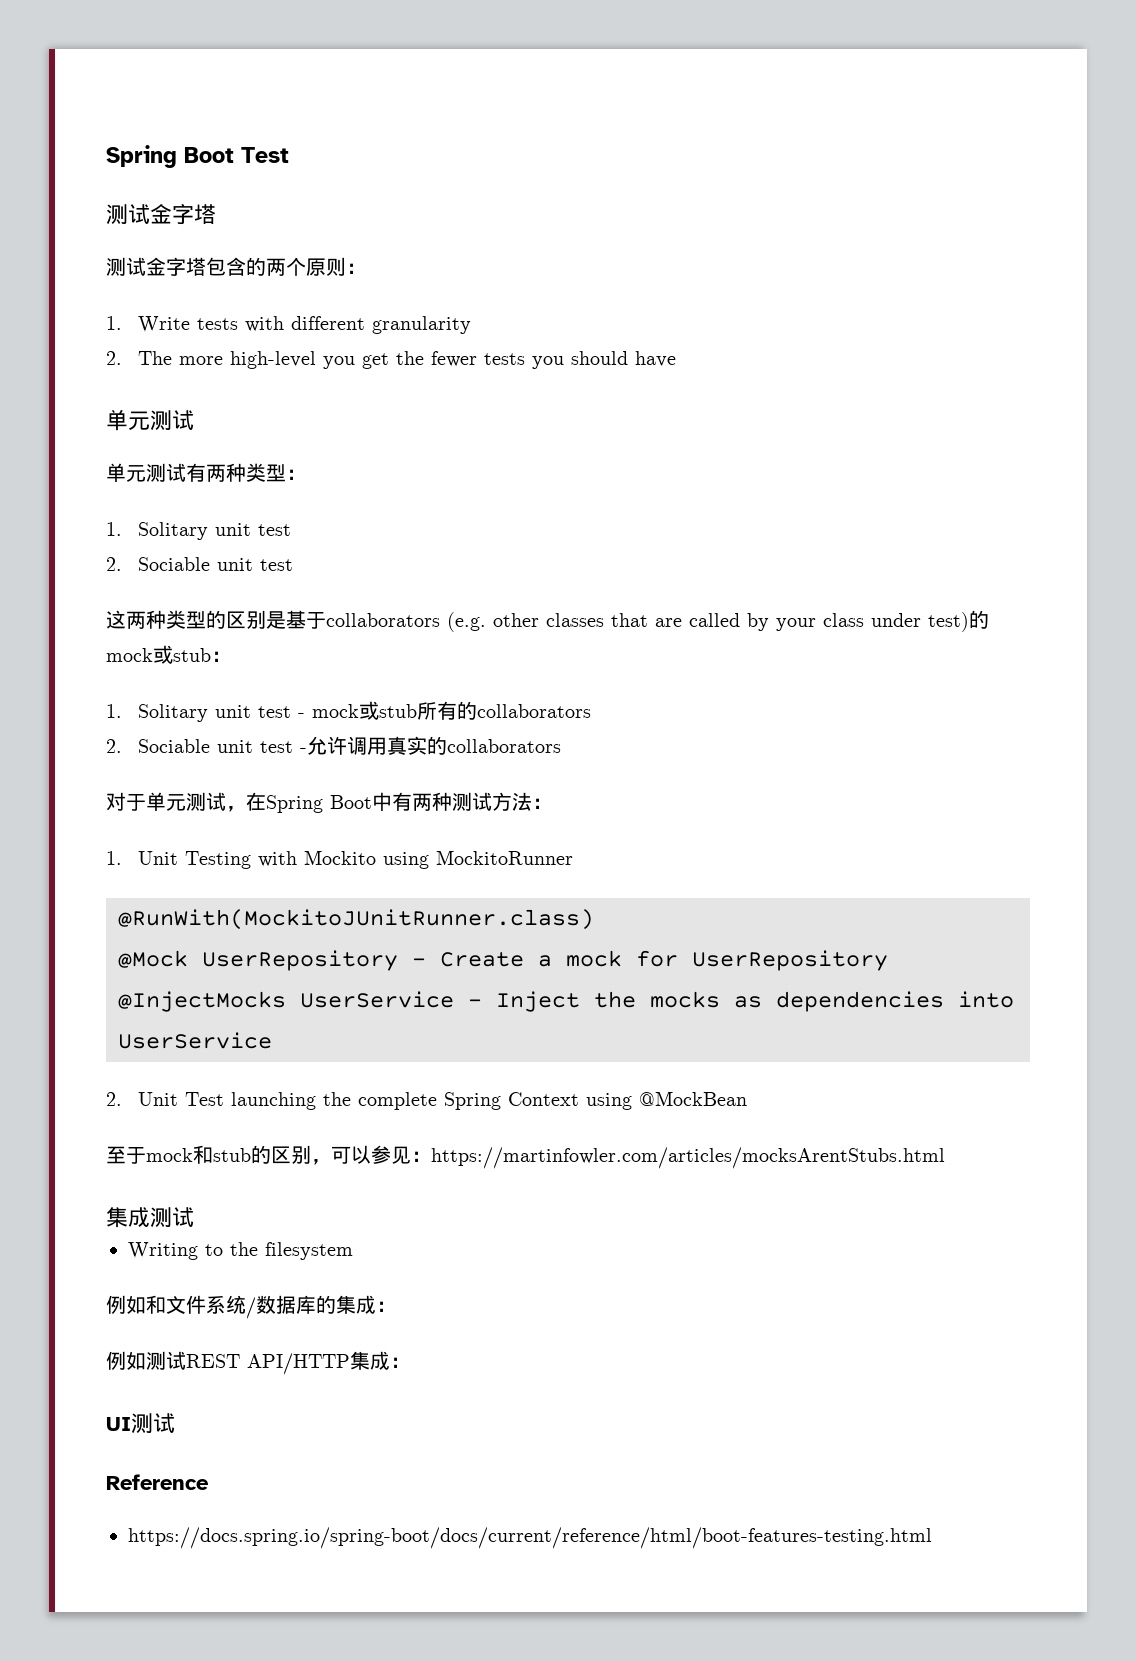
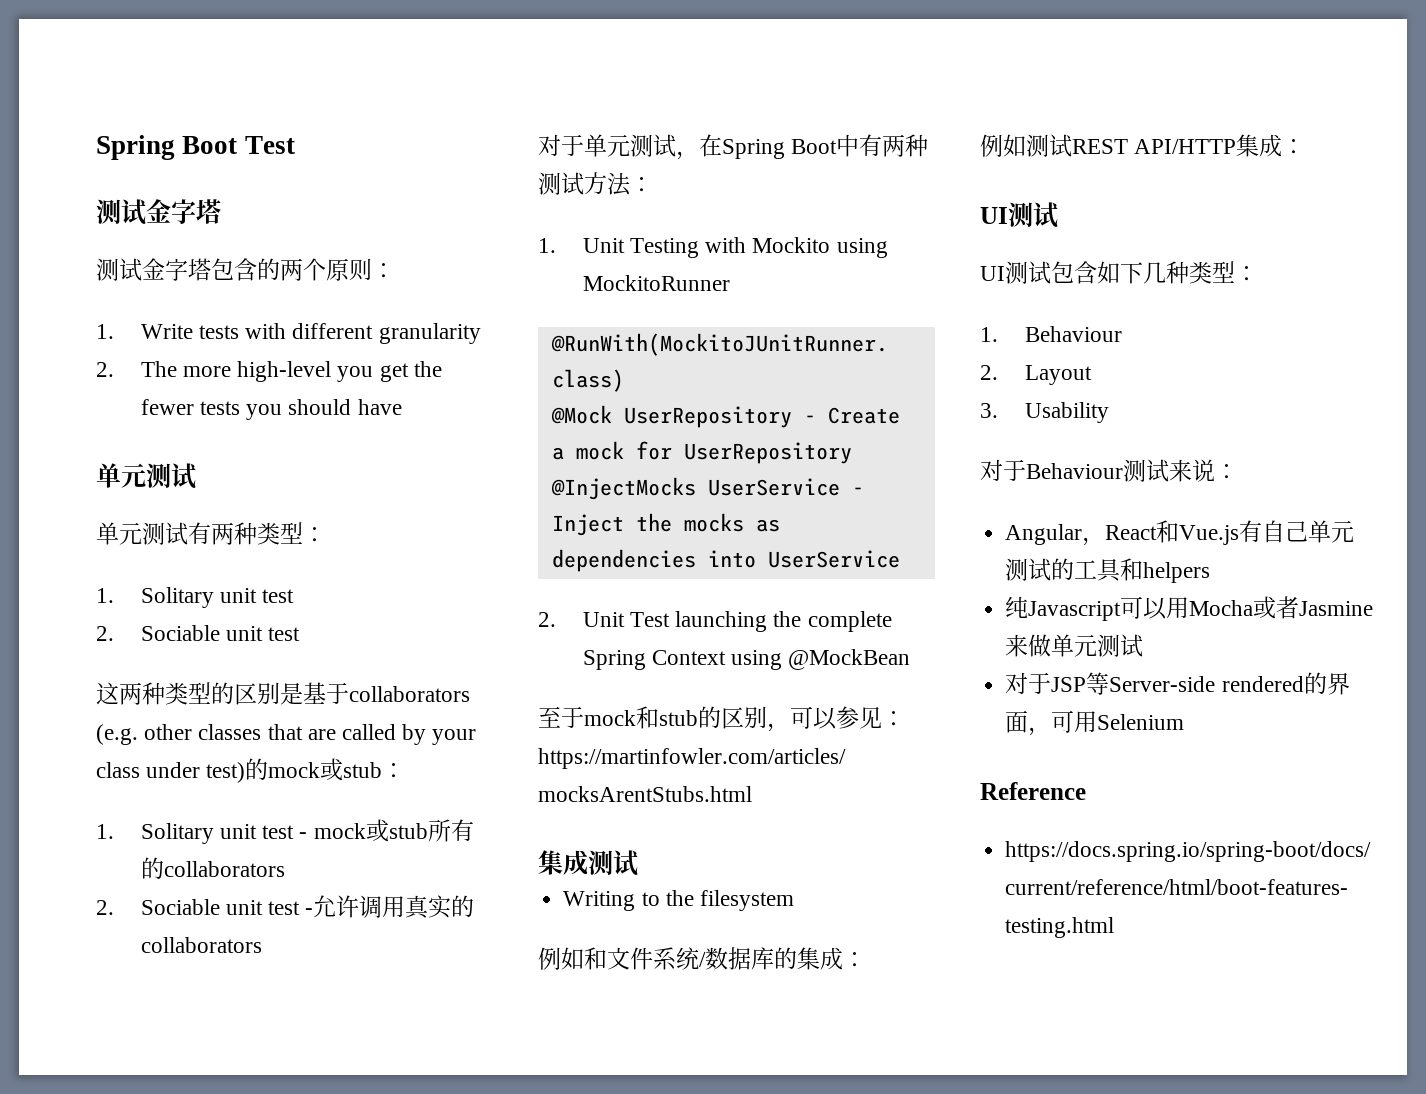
+ UI测试包含如下几种类型：
+ 1. Behaviour
+ 2. Layout
+ 3. Usability
+ 对于Behaviour测试来说：
+ Angular，React和Vue.js有自己单元测试的工具和helpers
+ 纯Javascript可以用Mocha或者Jasmine来做单元测试
+ 对于JSP等Server-side rendered的界面，可用Selenium

